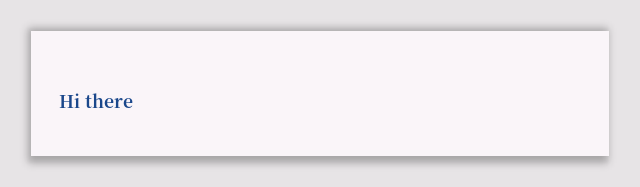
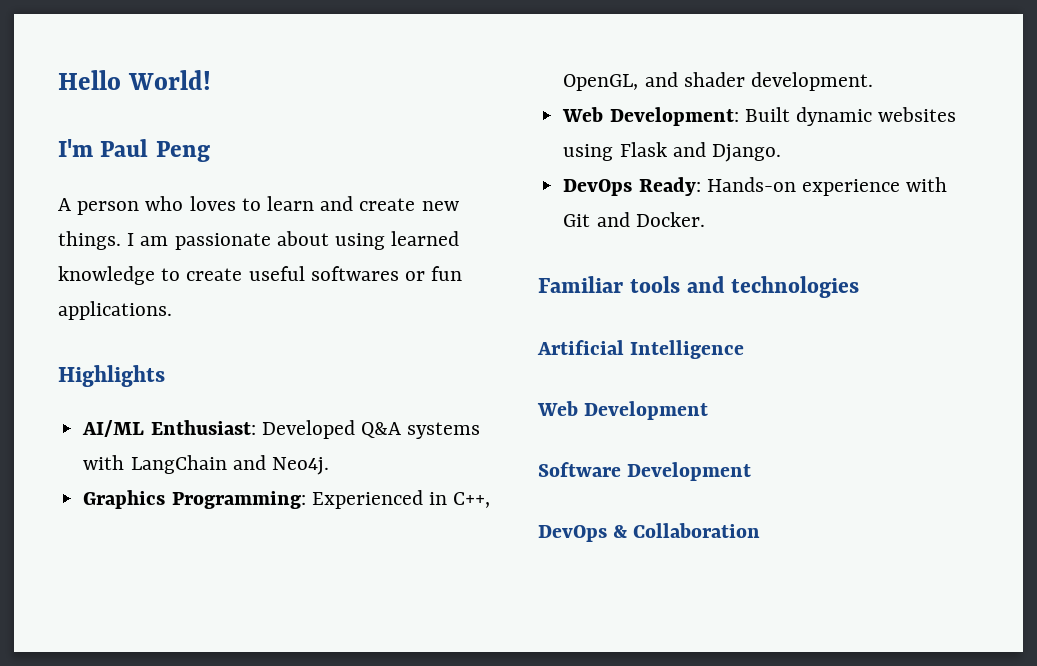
- Hi there
+ Hello World!
+ I'm Paul Peng
+ A person who loves to learn and create new things. I am passionate about using learned knowledge to create useful softwares or fun applications.
+ Highlights
+ AI/ML Enthusiast: Developed Q&A systems with LangChain and Neo4j.
+ Graphics Programming: Experienced in C++, OpenGL, and shader development.
+ Web Development: Built dynamic websites using Flask and Django.
+ DevOps Ready: Hands-on experience with Git and Docker.
+ Familiar tools and technologies
+ Artificial Intelligence
+ Web Development
+ Software Development
+ DevOps & Collaboration

